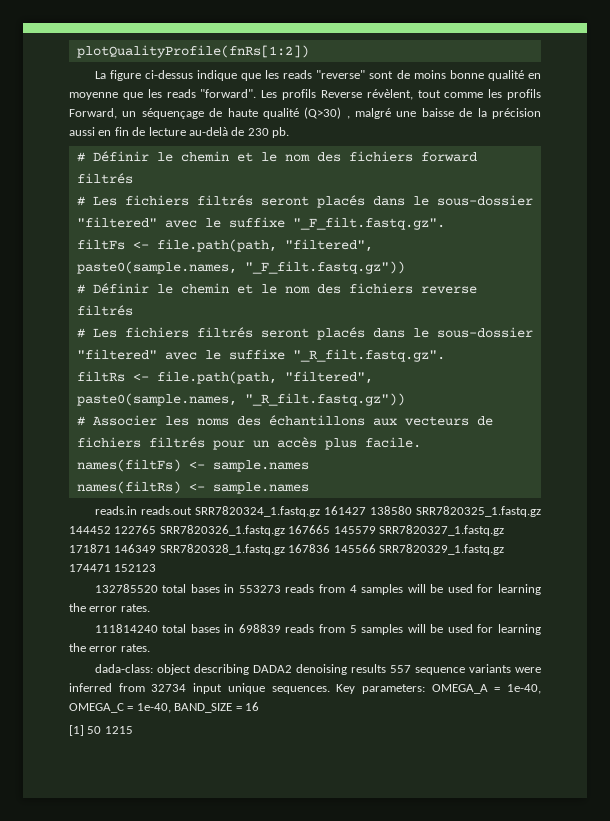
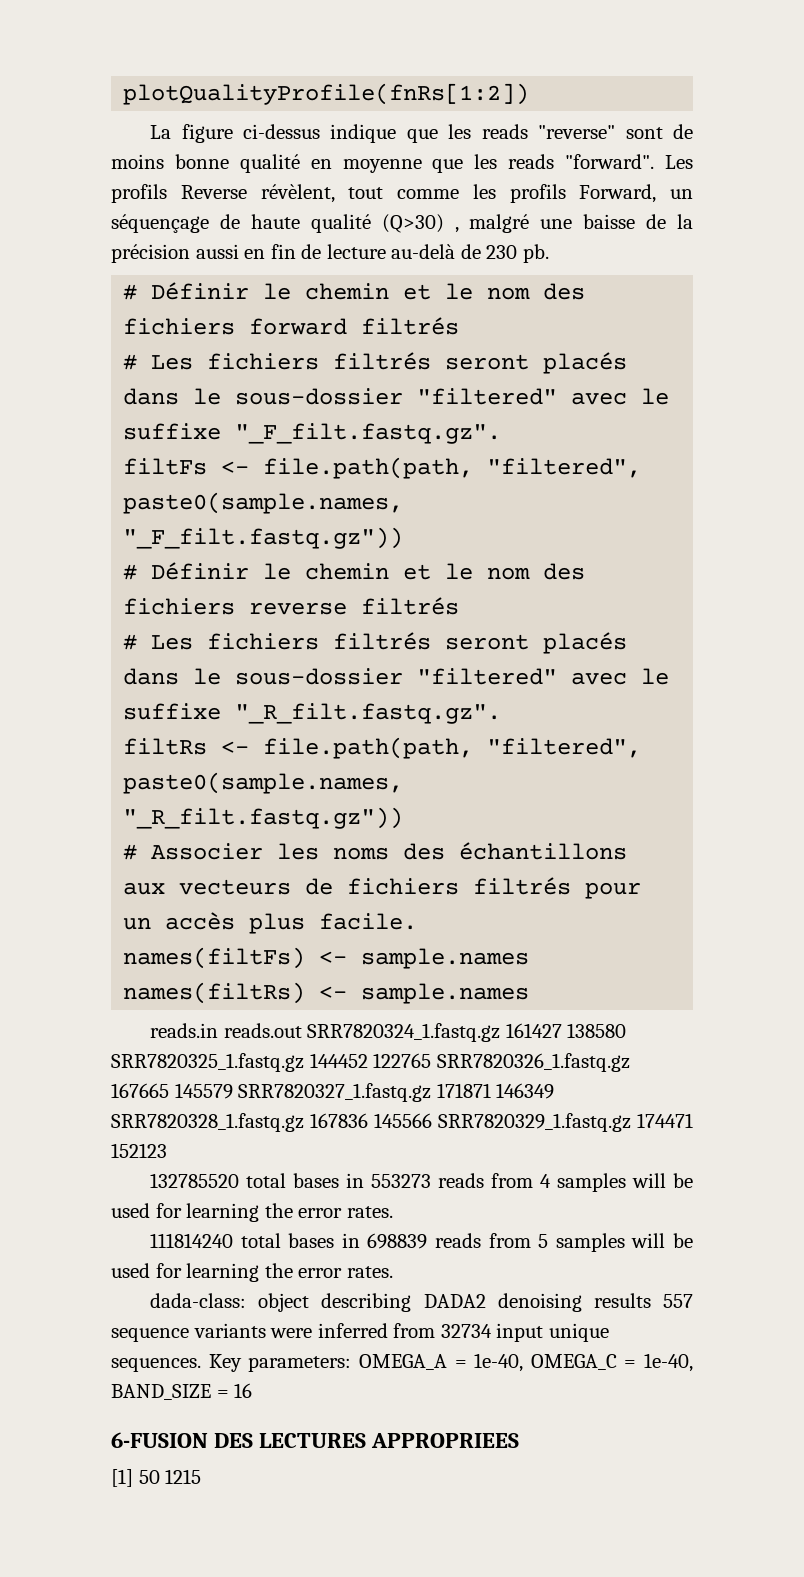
+ 6-FUSION DES LECTURES APPROPRIEES

